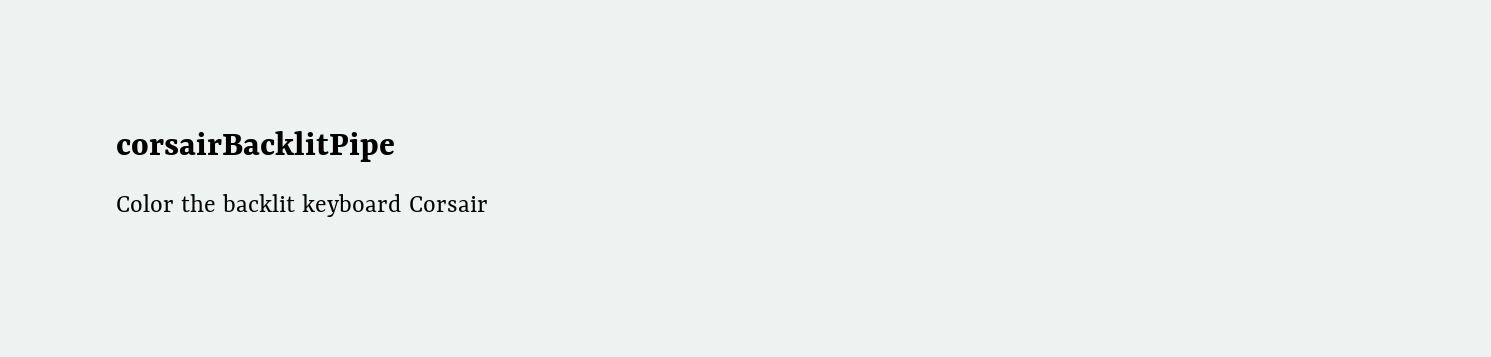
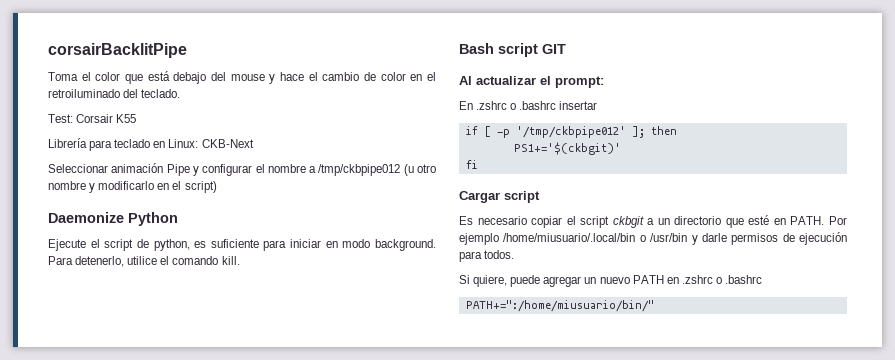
- Color the backlit keyboard Corsair
+ Toma el color que está debajo del mouse y hace el cambio de color en el retroiluminado del teclado.
+ Test: Corsair K55
+ Librería para teclado en Linux: CKB-Next
+ Seleccionar animación Pipe y configurar el nombre a /tmp/ckbpipe012 (u otro nombre y modificarlo en el script)
+ Daemonize Python
+ Ejecute el script de python, es suficiente para iniciar en modo background. Para detenerlo, utilice el comando kill.
+ Bash script GIT
+ Al actualizar el prompt:
+ En .zshrc o .bashrc insertar
+ if [ -p '/tmp/ckbpipe012' ]; then
+ PS1+='$(ckbgit)'
+ fi
+ Cargar script
+ Es necesario copiar el script ckbgit a un directorio que esté en PATH. Por ejemplo /home/miusuario/.local/bin o /usr/bin y darle permisos de ejecución para todos.
+ Si quiere, puede agregar un nuevo PATH en .zshrc o .bashrc
+ PATH+=":/home/miusuario/bin/"

